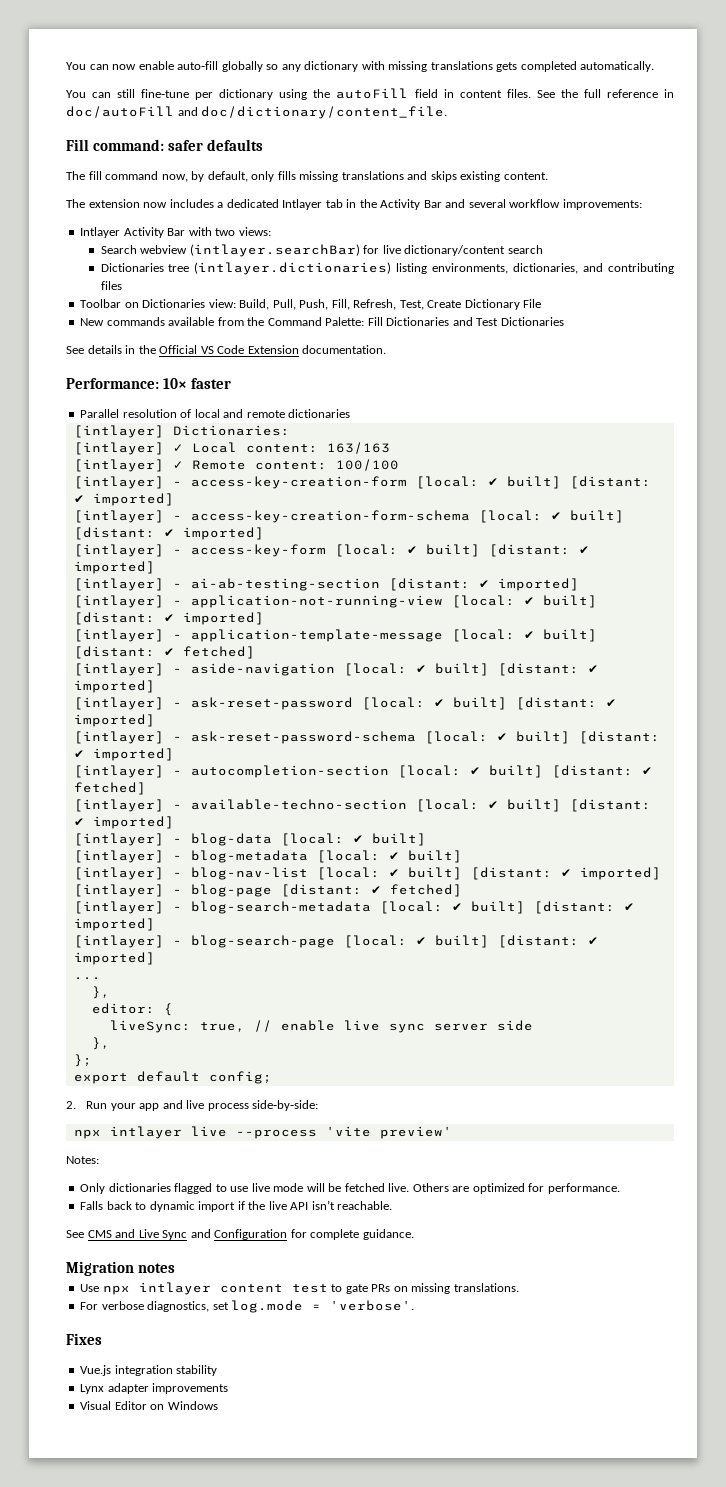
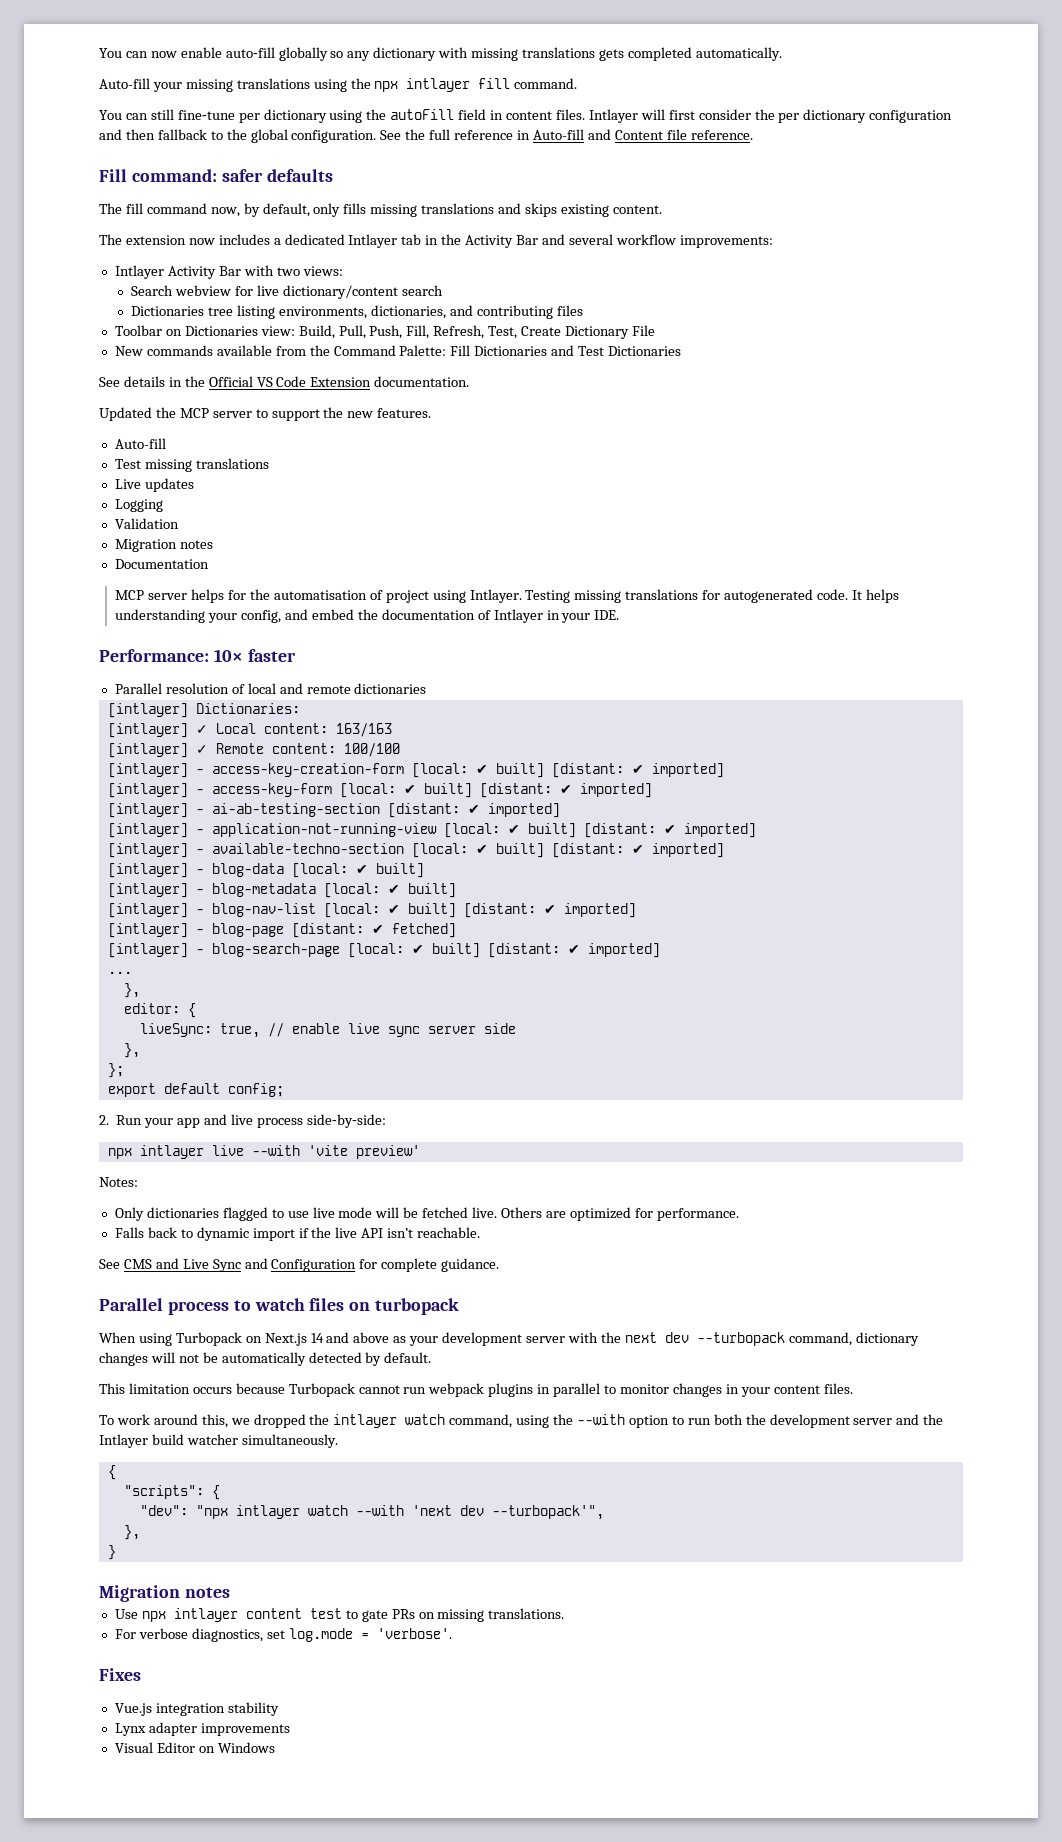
+ Auto-fill your missing translations using the npx intlayer fill command.
+ Intlayer will first consider the per dictionary configuration and then fallback to the global configuration.
- See the full reference in doc/autoFill and doc/dictionary/content_file.
+ See the full reference in Auto-fill and Content file reference.
- Search webview (intlayer.searchBar) for live dictionary/content search
+ Search webview for live dictionary/content search
- Dictionaries tree (intlayer.dictionaries) listing environments, dictionaries, and contributing files
+ Dictionaries tree listing environments, dictionaries, and contributing files
+ Updated the MCP server to support the new features.
+ Auto-fill
+ Test missing translations
+ Live updates
+ Logging
+ Validation
+ Migration notes
+ Documentation
+ MCP server helps for the automatisation of project using Intlayer. Testing missing translations for autogenerated code. It helps understanding your config, and embed the documentation of Intlayer in your IDE.
- [intlayer] - access-key-creation-form-schema [local: ✔ built] [distant: ✔ imported]
- [intlayer] - application-template-message [local: ✔ built] [distant: ✔ fetched]
- [intlayer] - aside-navigation [local: ✔ built] [distant: ✔ imported]
- [intlayer] - ask-reset-password [local: ✔ built] [distant: ✔ imported]
- [intlayer] - ask-reset-password-schema [local: ✔ built] [distant: ✔ imported]
- [intlayer] - autocompletion-section [local: ✔ built] [distant: ✔ fetched]
- [intlayer] - blog-search-metadata [local: ✔ built] [distant: ✔ imported]
- npx intlayer live --process 'vite preview'
+ npx intlayer live --with 'vite preview'
+ Parallel process to watch files on turbopack
+ When using Turbopack on Next.js 14 and above as your development server with the next dev --turbopack command, dictionary changes will not be automatically detected by default.
+ This limitation occurs because Turbopack cannot run webpack plugins in parallel to monitor changes in your content files.
+ To work around this, we dropped the intlayer watch command, using the --with option to run both the development server and the Intlayer build watcher simultaneously.
+ {
+ "scripts": {
+ "dev": "npx intlayer watch --with 'next dev --turbopack'",
+ },
+ }

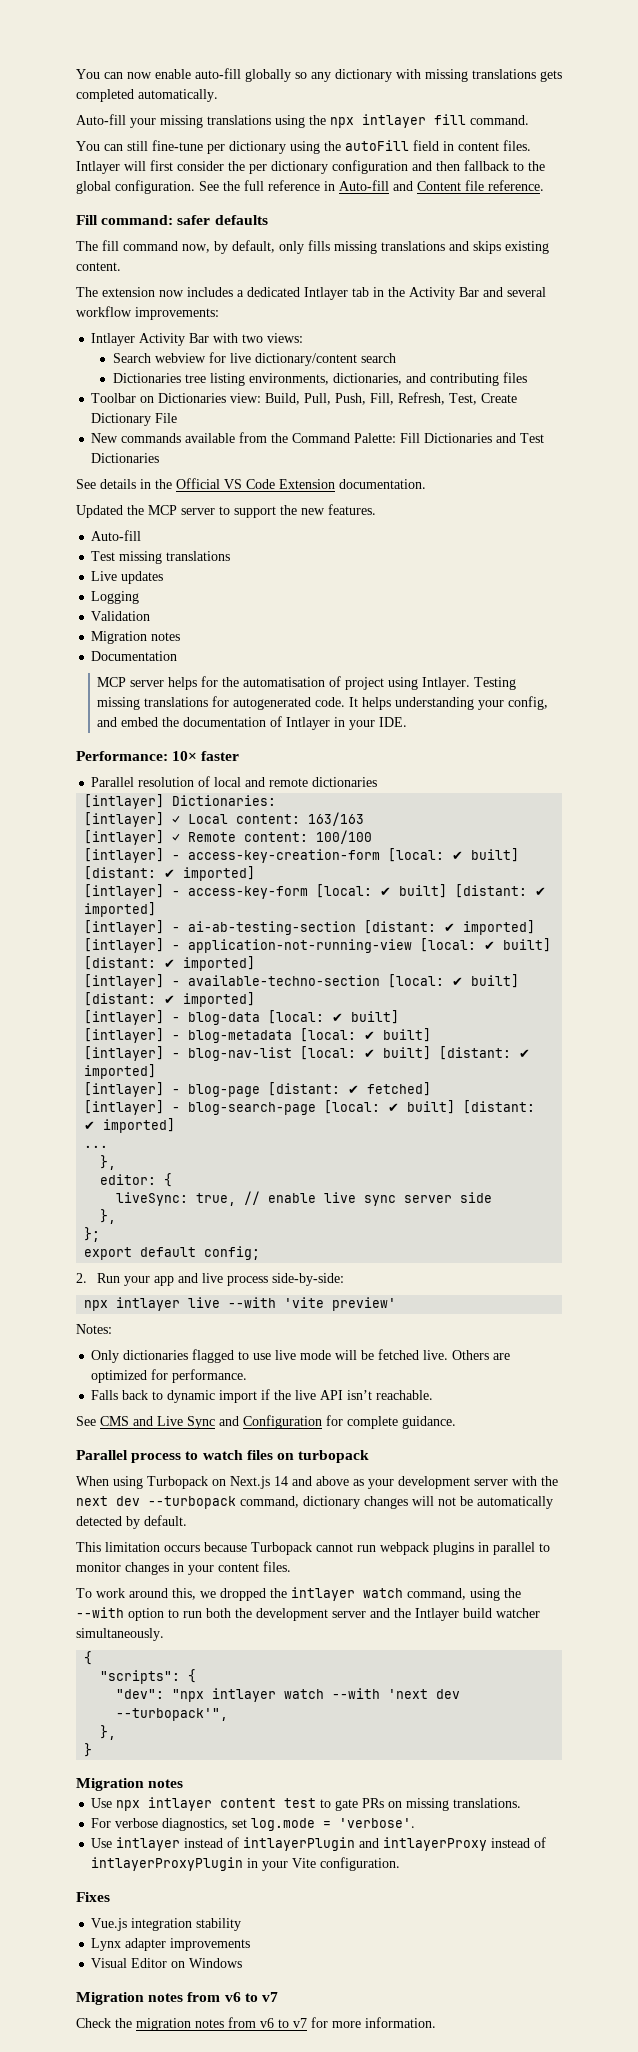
+ Use intlayer instead of intlayerPlugin and intlayerProxy instead of intlayerProxyPlugin in your Vite configuration.
+ Migration notes from v6 to v7
+ Check the migration notes from v6 to v7 for more information.

